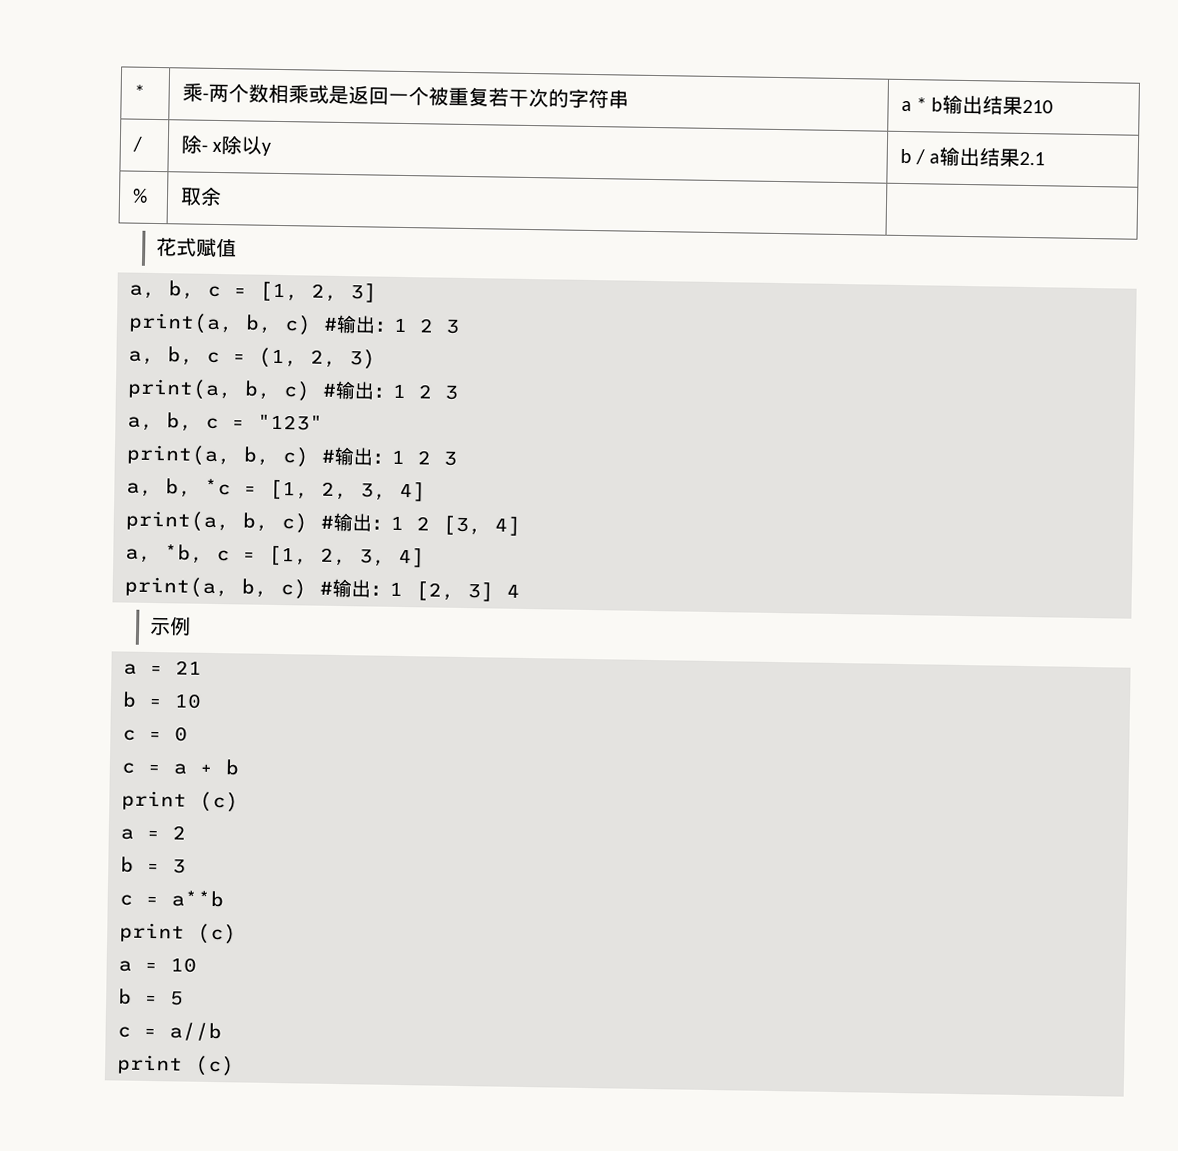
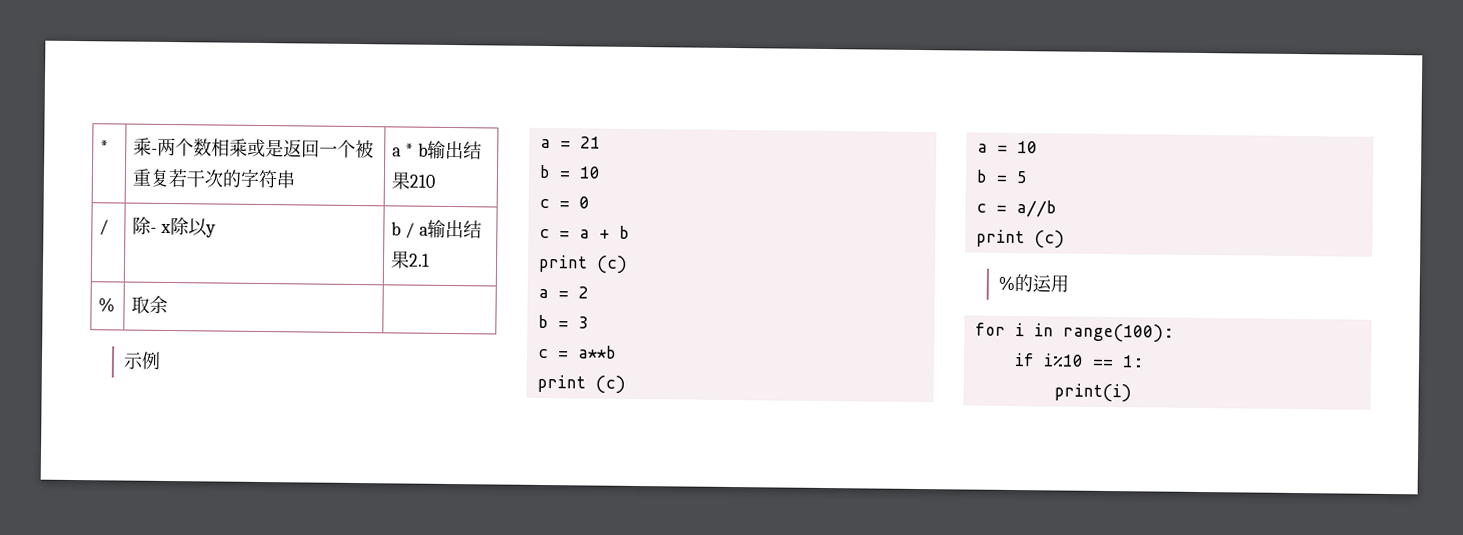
- 花式赋值
- a, b, c = [1, 2, 3]
- print(a, b, c) #输出：1 2 3
- a, b, c = (1, 2, 3)
- print(a, b, c) #输出：1 2 3
- a, b, c = "123"
- print(a, b, c) #输出：1 2 3
- a, b, *c = [1, 2, 3, 4]
- print(a, b, c) #输出：1 2 [3, 4]
- a, *b, c = [1, 2, 3, 4]
- print(a, b, c) #输出：1 [2, 3] 4
+ %的运用
+ for i in range(100):
+ if i%10 == 1:
+ print(i)

